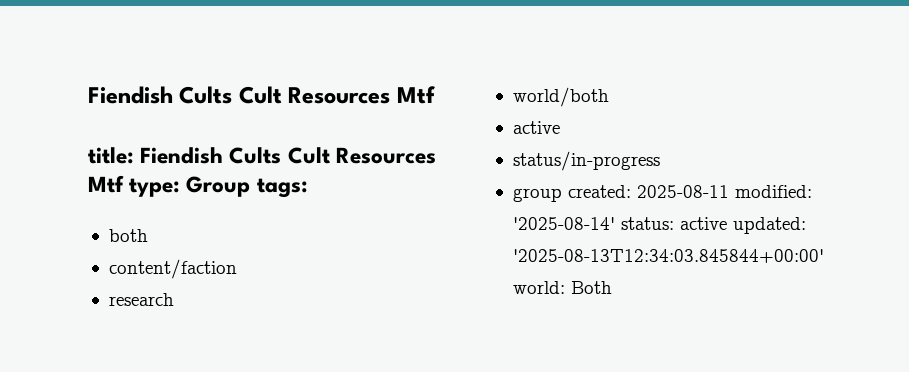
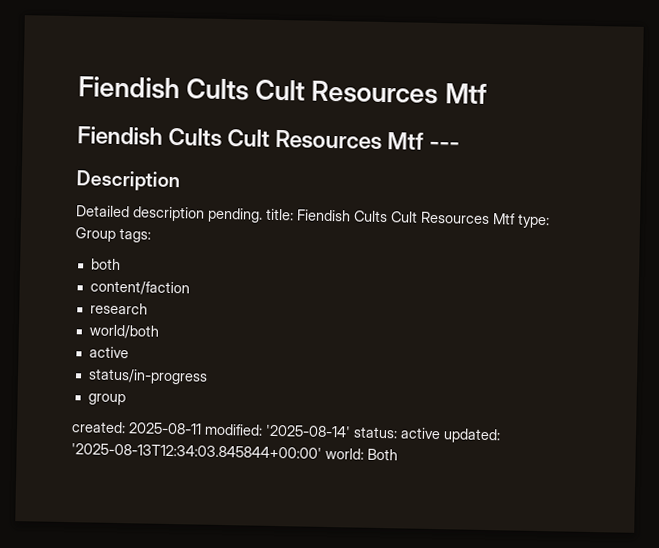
- title: Fiendish Cults Cult Resources Mtf type: Group tags:
+ Fiendish Cults Cult Resources Mtf ---
+ Description
+ Detailed description pending. title: Fiendish Cults Cult Resources Mtf type: Group tags:
- group created: 2025-08-11 modified: '2025-08-14' status: active updated: '2025-08-13T12:34:03.845844+00:00' world: Both
+ group
+ created: 2025-08-11 modified: '2025-08-14' status: active updated: '2025-08-13T12:34:03.845844+00:00' world: Both

